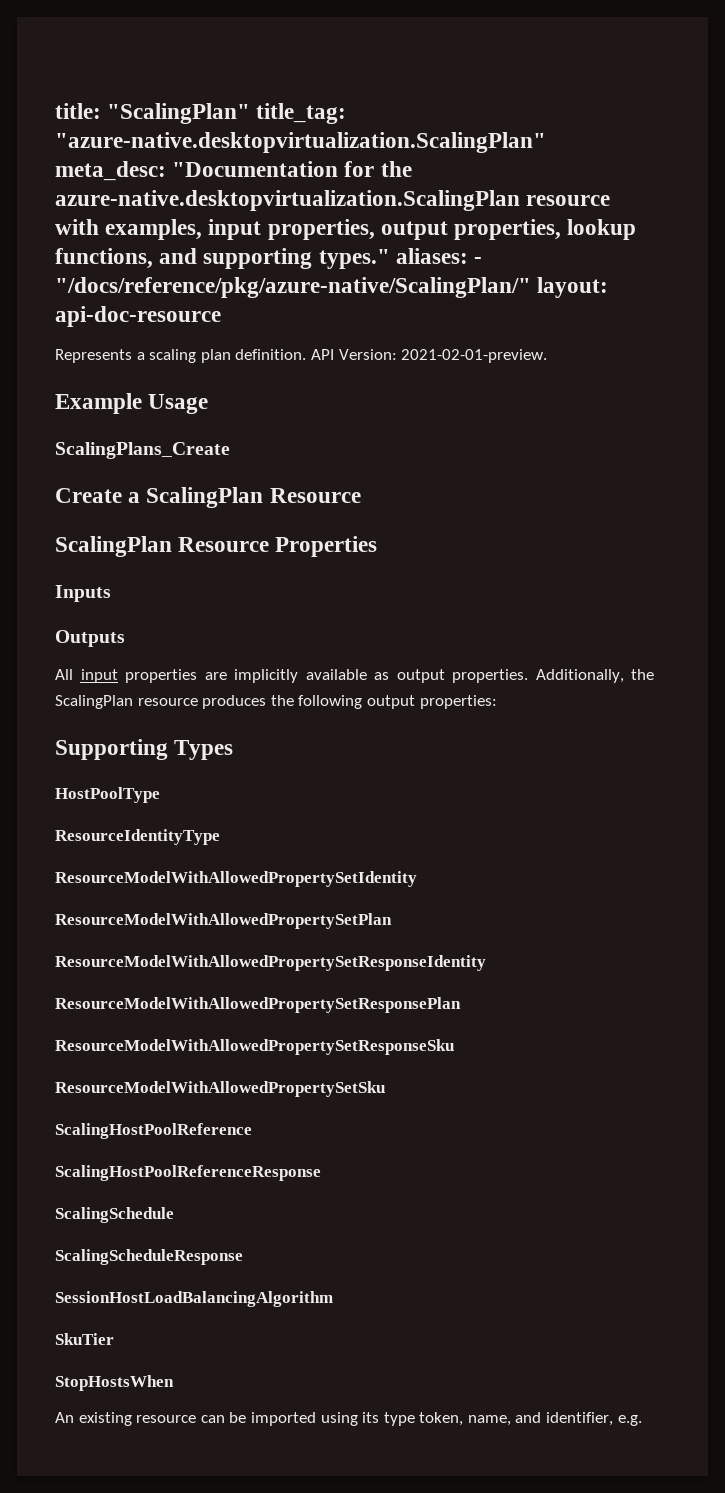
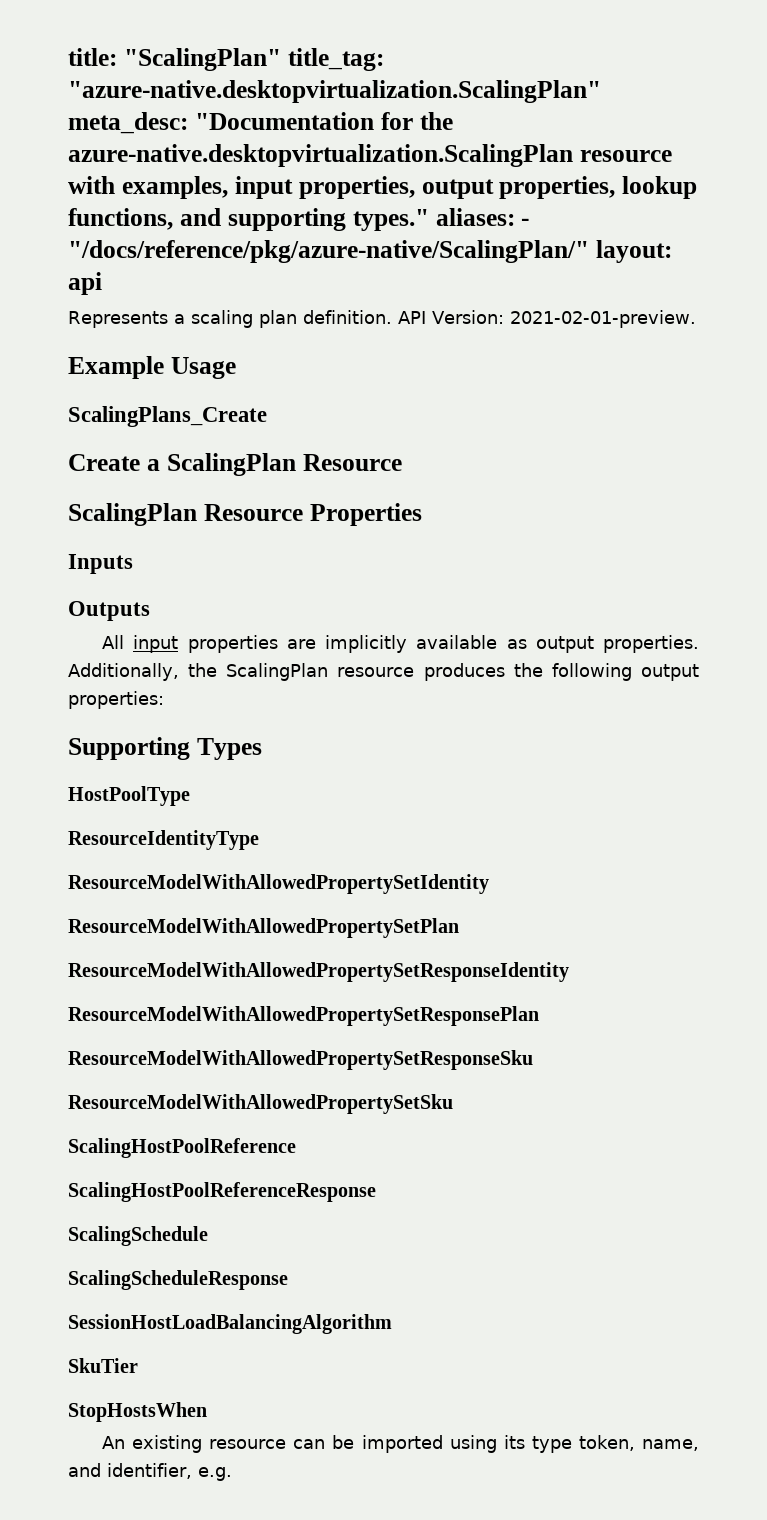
- title: "ScalingPlan" title_tag: "azure-native.desktopvirtualization.ScalingPlan" meta_desc: "Documentation for the azure-native.desktopvirtualization.ScalingPlan resource with examples, input properties, output properties, lookup functions, and supporting types." aliases: - "/docs/reference/pkg/azure-native/ScalingPlan/" layout: api-doc-resource
+ title: "ScalingPlan" title_tag: "azure-native.desktopvirtualization.ScalingPlan" meta_desc: "Documentation for the azure-native.desktopvirtualization.ScalingPlan resource with examples, input properties, output properties, lookup functions, and supporting types." aliases: - "/docs/reference/pkg/azure-native/ScalingPlan/" layout: api

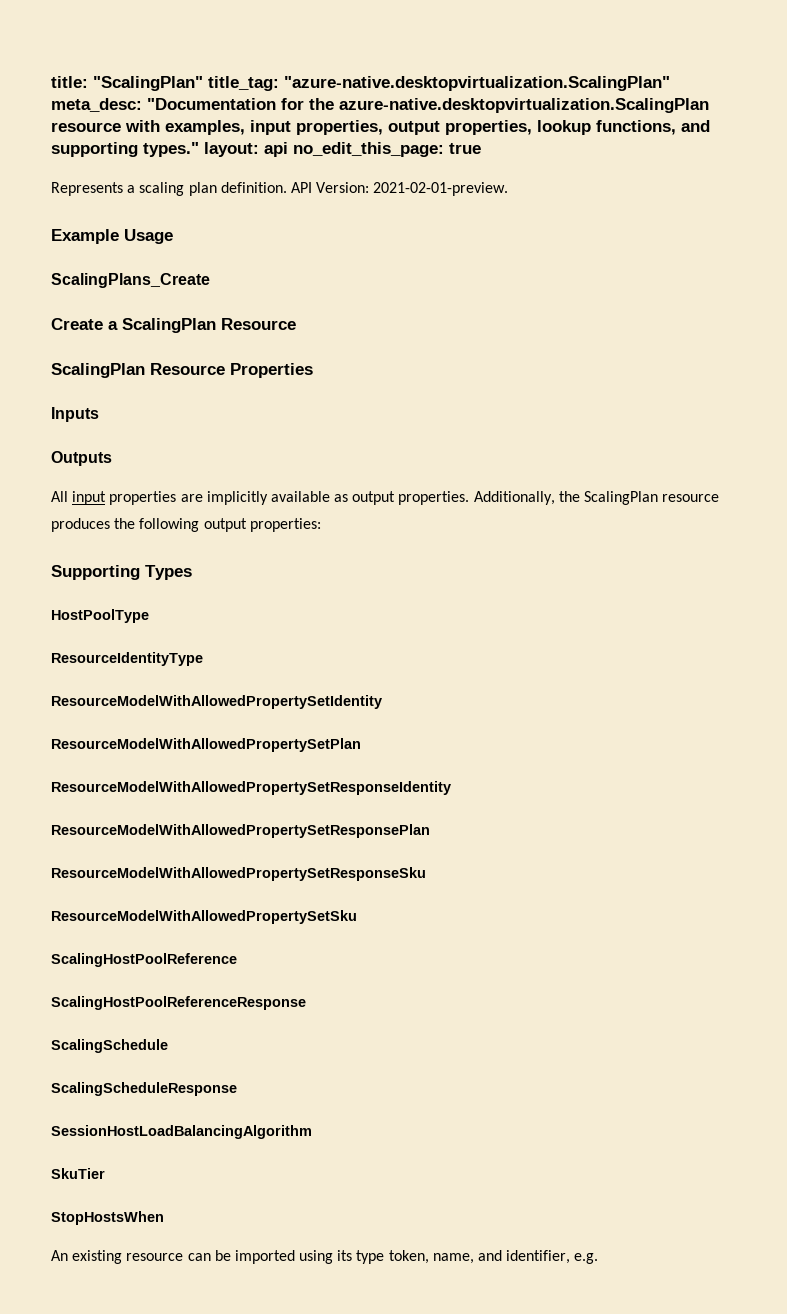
- title: "ScalingPlan" title_tag: "azure-native.desktopvirtualization.ScalingPlan" meta_desc: "Documentation for the azure-native.desktopvirtualization.ScalingPlan resource with examples, input properties, output properties, lookup functions, and supporting types." aliases: - "/docs/reference/pkg/azure-native/ScalingPlan/" layout: api
+ title: "ScalingPlan" title_tag: "azure-native.desktopvirtualization.ScalingPlan" meta_desc: "Documentation for the azure-native.desktopvirtualization.ScalingPlan resource with examples, input properties, output properties, lookup functions, and supporting types." layout: api no_edit_this_page: true

